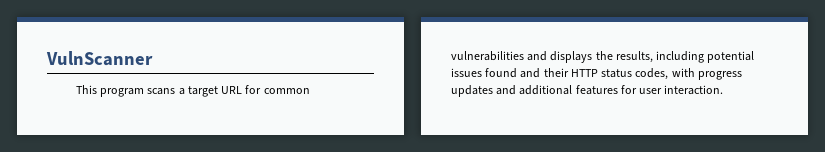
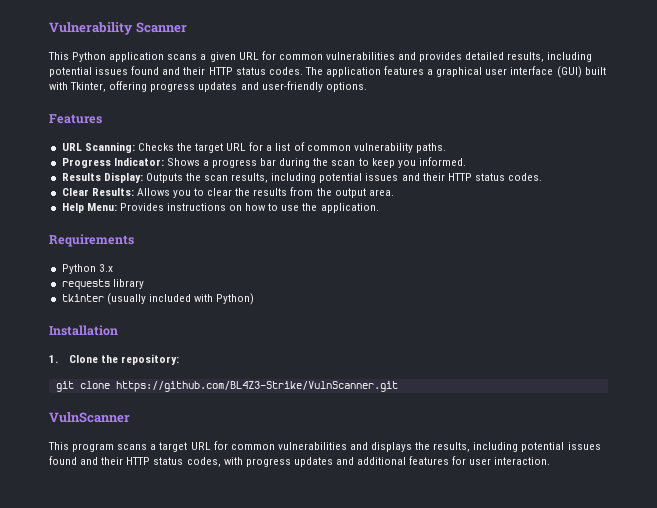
+ Vulnerability Scanner
+ This Python application scans a given URL for common vulnerabilities and provides detailed results, including potential issues found and their HTTP status codes. The application features a graphical user interface (GUI) built with Tkinter, offering progress updates and user-friendly options.
+ Features
+ URL Scanning: Checks the target URL for a list of common vulnerability paths.
+ Progress Indicator: Shows a progress bar during the scan to keep you informed.
+ Results Display: Outputs the scan results, including potential issues and their HTTP status codes.
+ Clear Results: Allows you to clear the results from the output area.
+ Help Menu: Provides instructions on how to use the application.
+ Requirements
+ Python 3.x
+ requests library
+ tkinter (usually included with Python)
+ Installation
+ 1. Clone the repository:
+ git clone https://github.com/BL4Z3-Strike/VulnScanner.git

